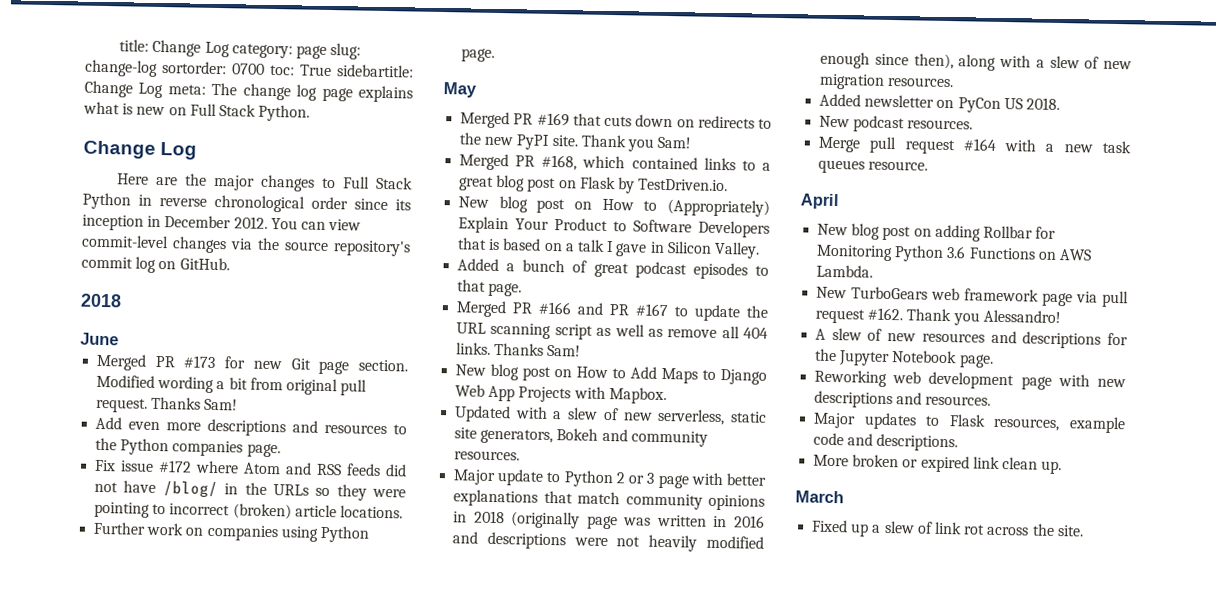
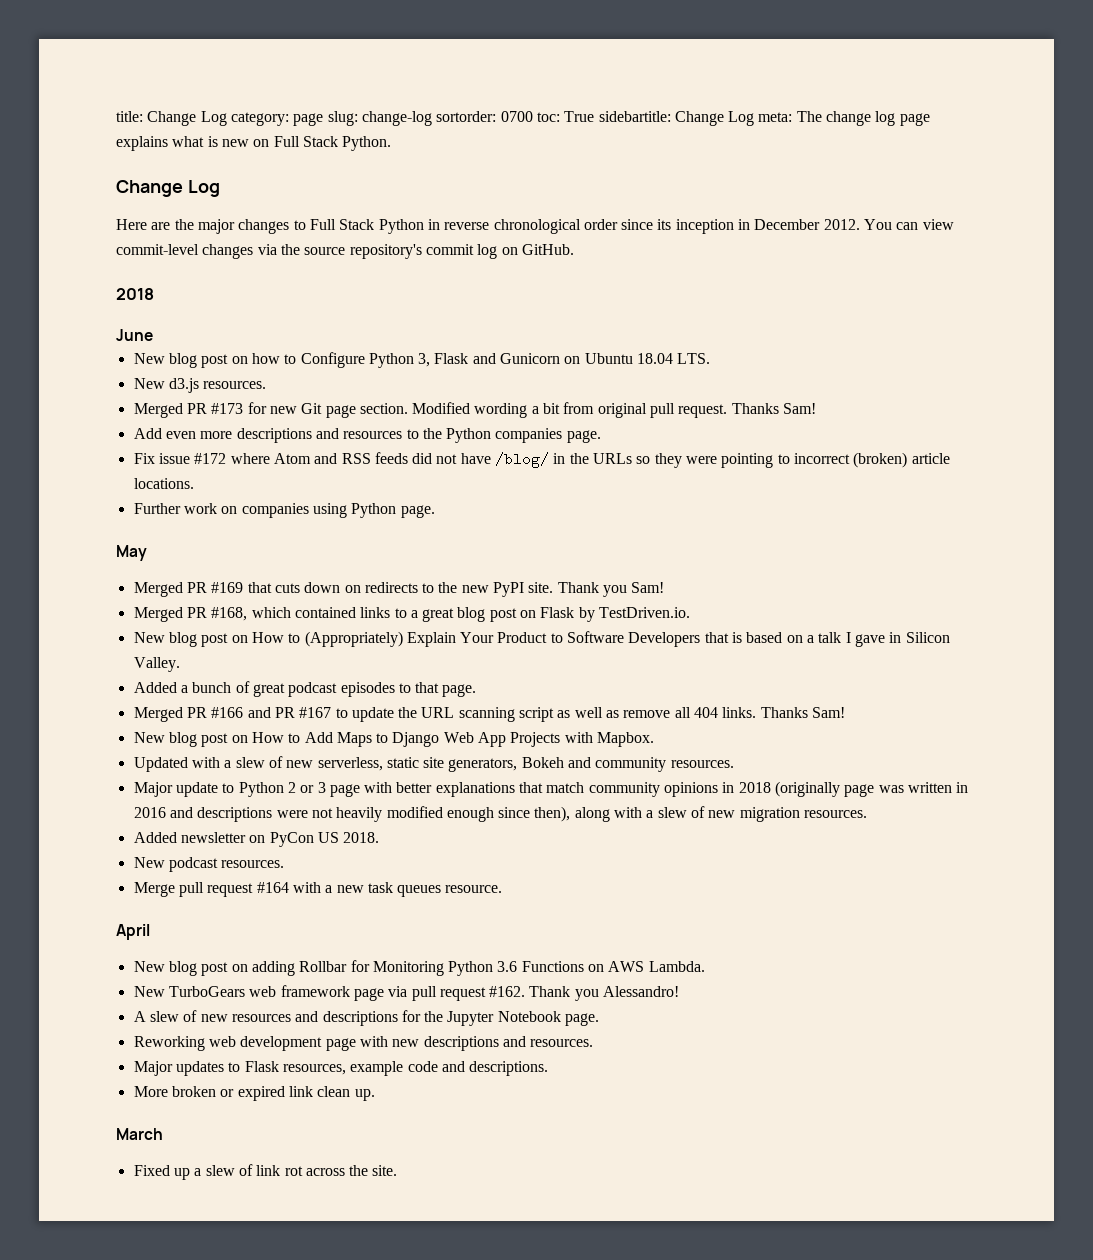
+ New blog post on how to Configure Python 3, Flask and Gunicorn on Ubuntu 18.04 LTS.
+ New d3.js resources.

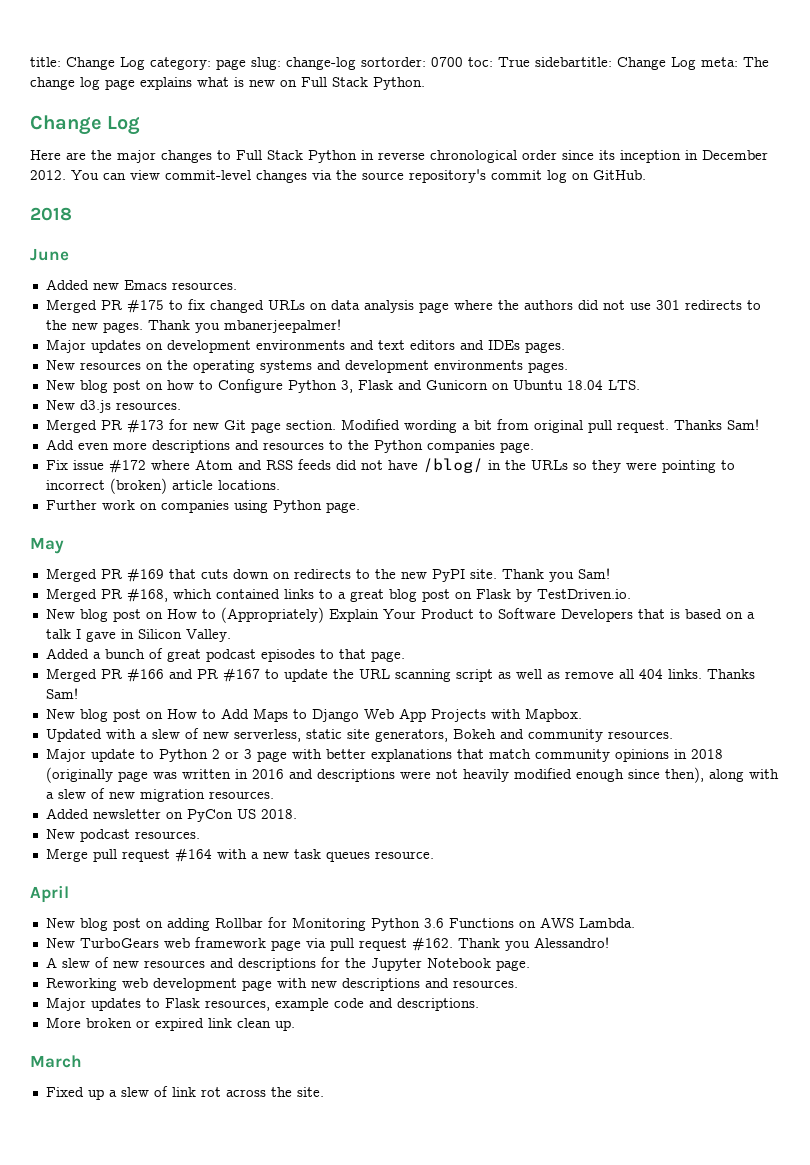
+ Added new Emacs resources.
+ Merged PR #175 to fix changed URLs on data analysis page where the authors did not use 301 redirects to the new pages. Thank you mbanerjeepalmer!
+ Major updates on development environments and text editors and IDEs pages.
+ New resources on the operating systems and development environments pages.

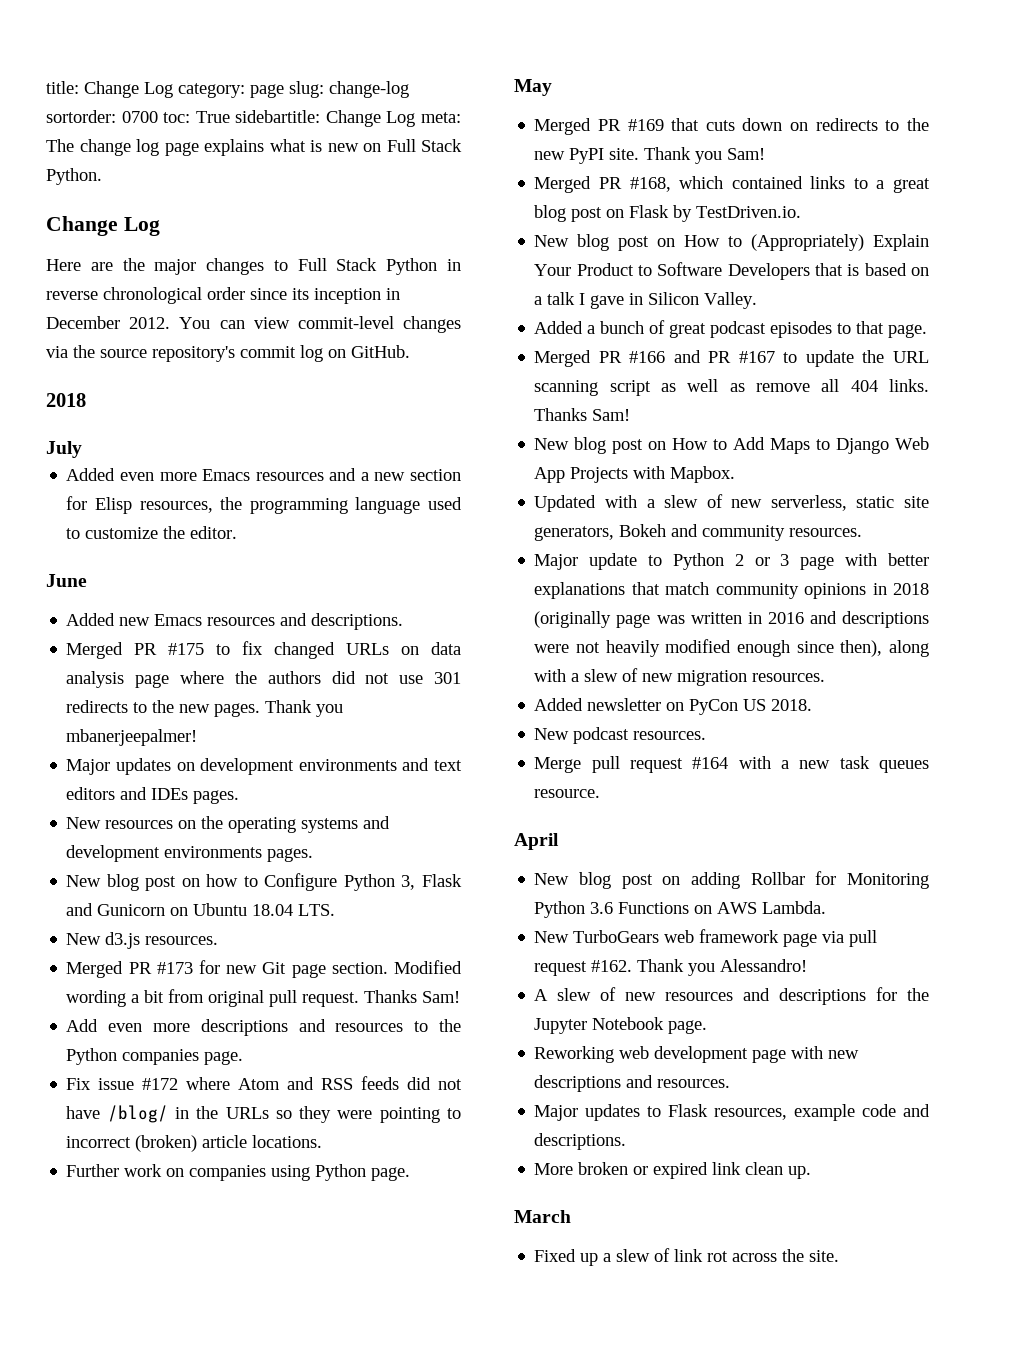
+ July
+ Added even more Emacs resources and a new section for Elisp resources, the programming language used to customize the editor.
- Added new Emacs resources.
+ Added new Emacs resources and descriptions.

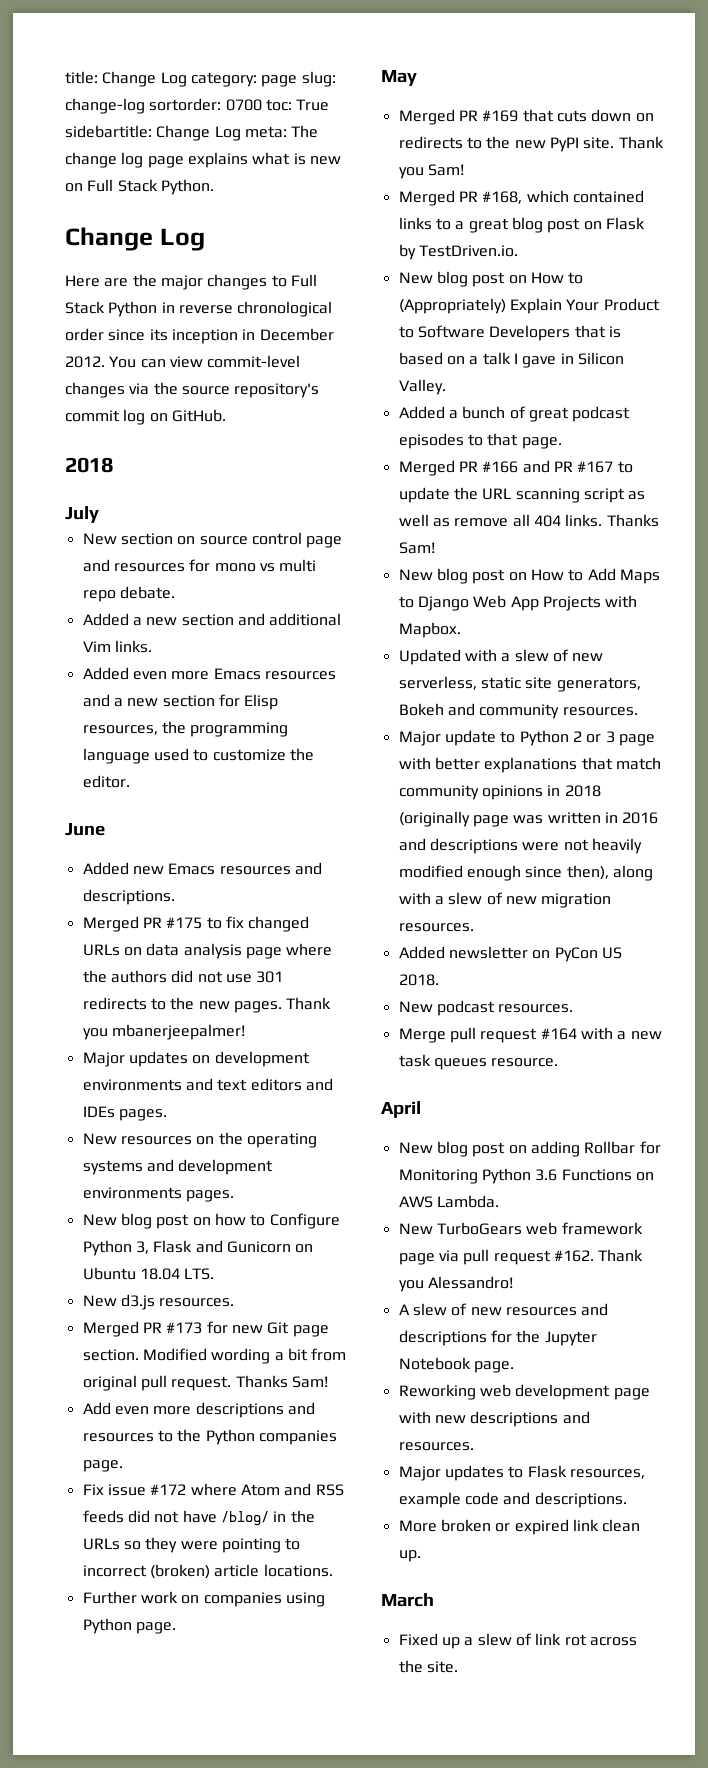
+ New section on source control page and resources for mono vs multi repo debate.
+ Added a new section and additional Vim links.

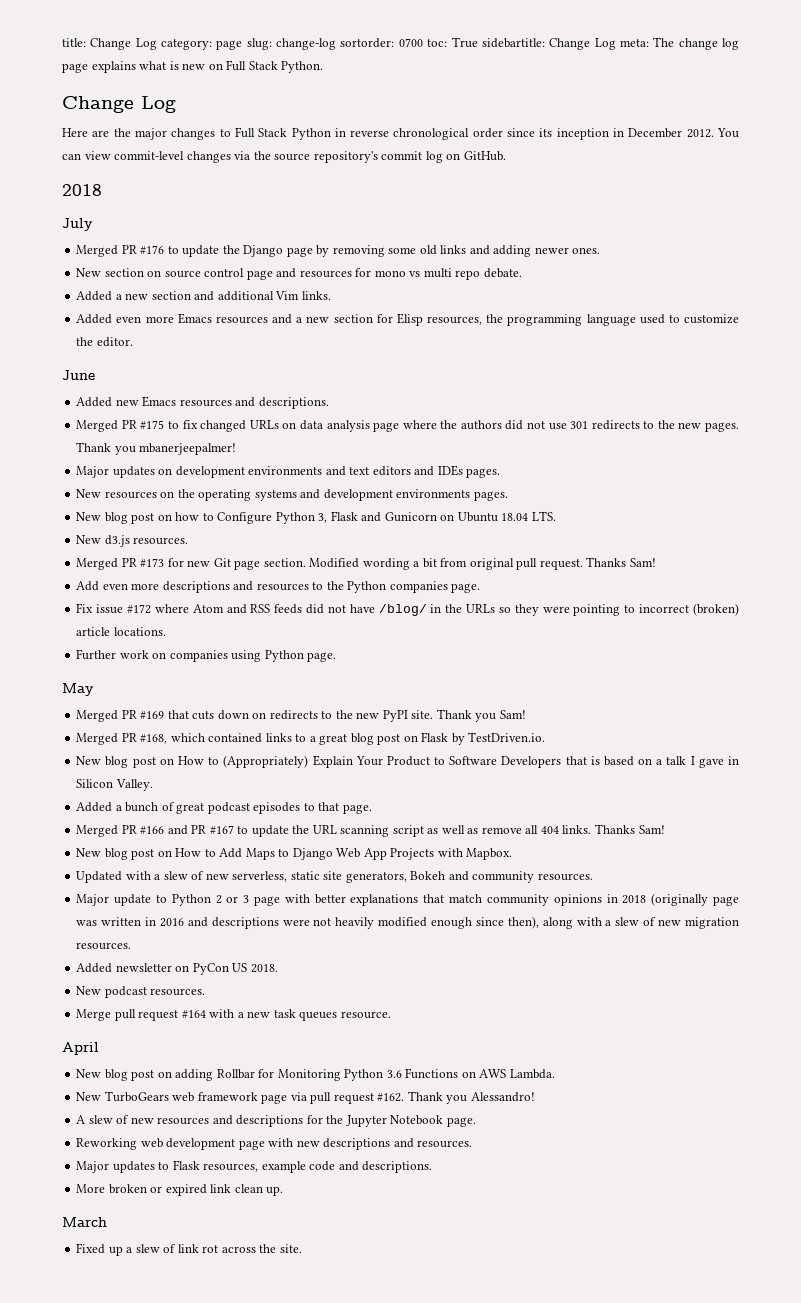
+ Merged PR #176 to update the Django page by removing some old links and adding newer ones.

